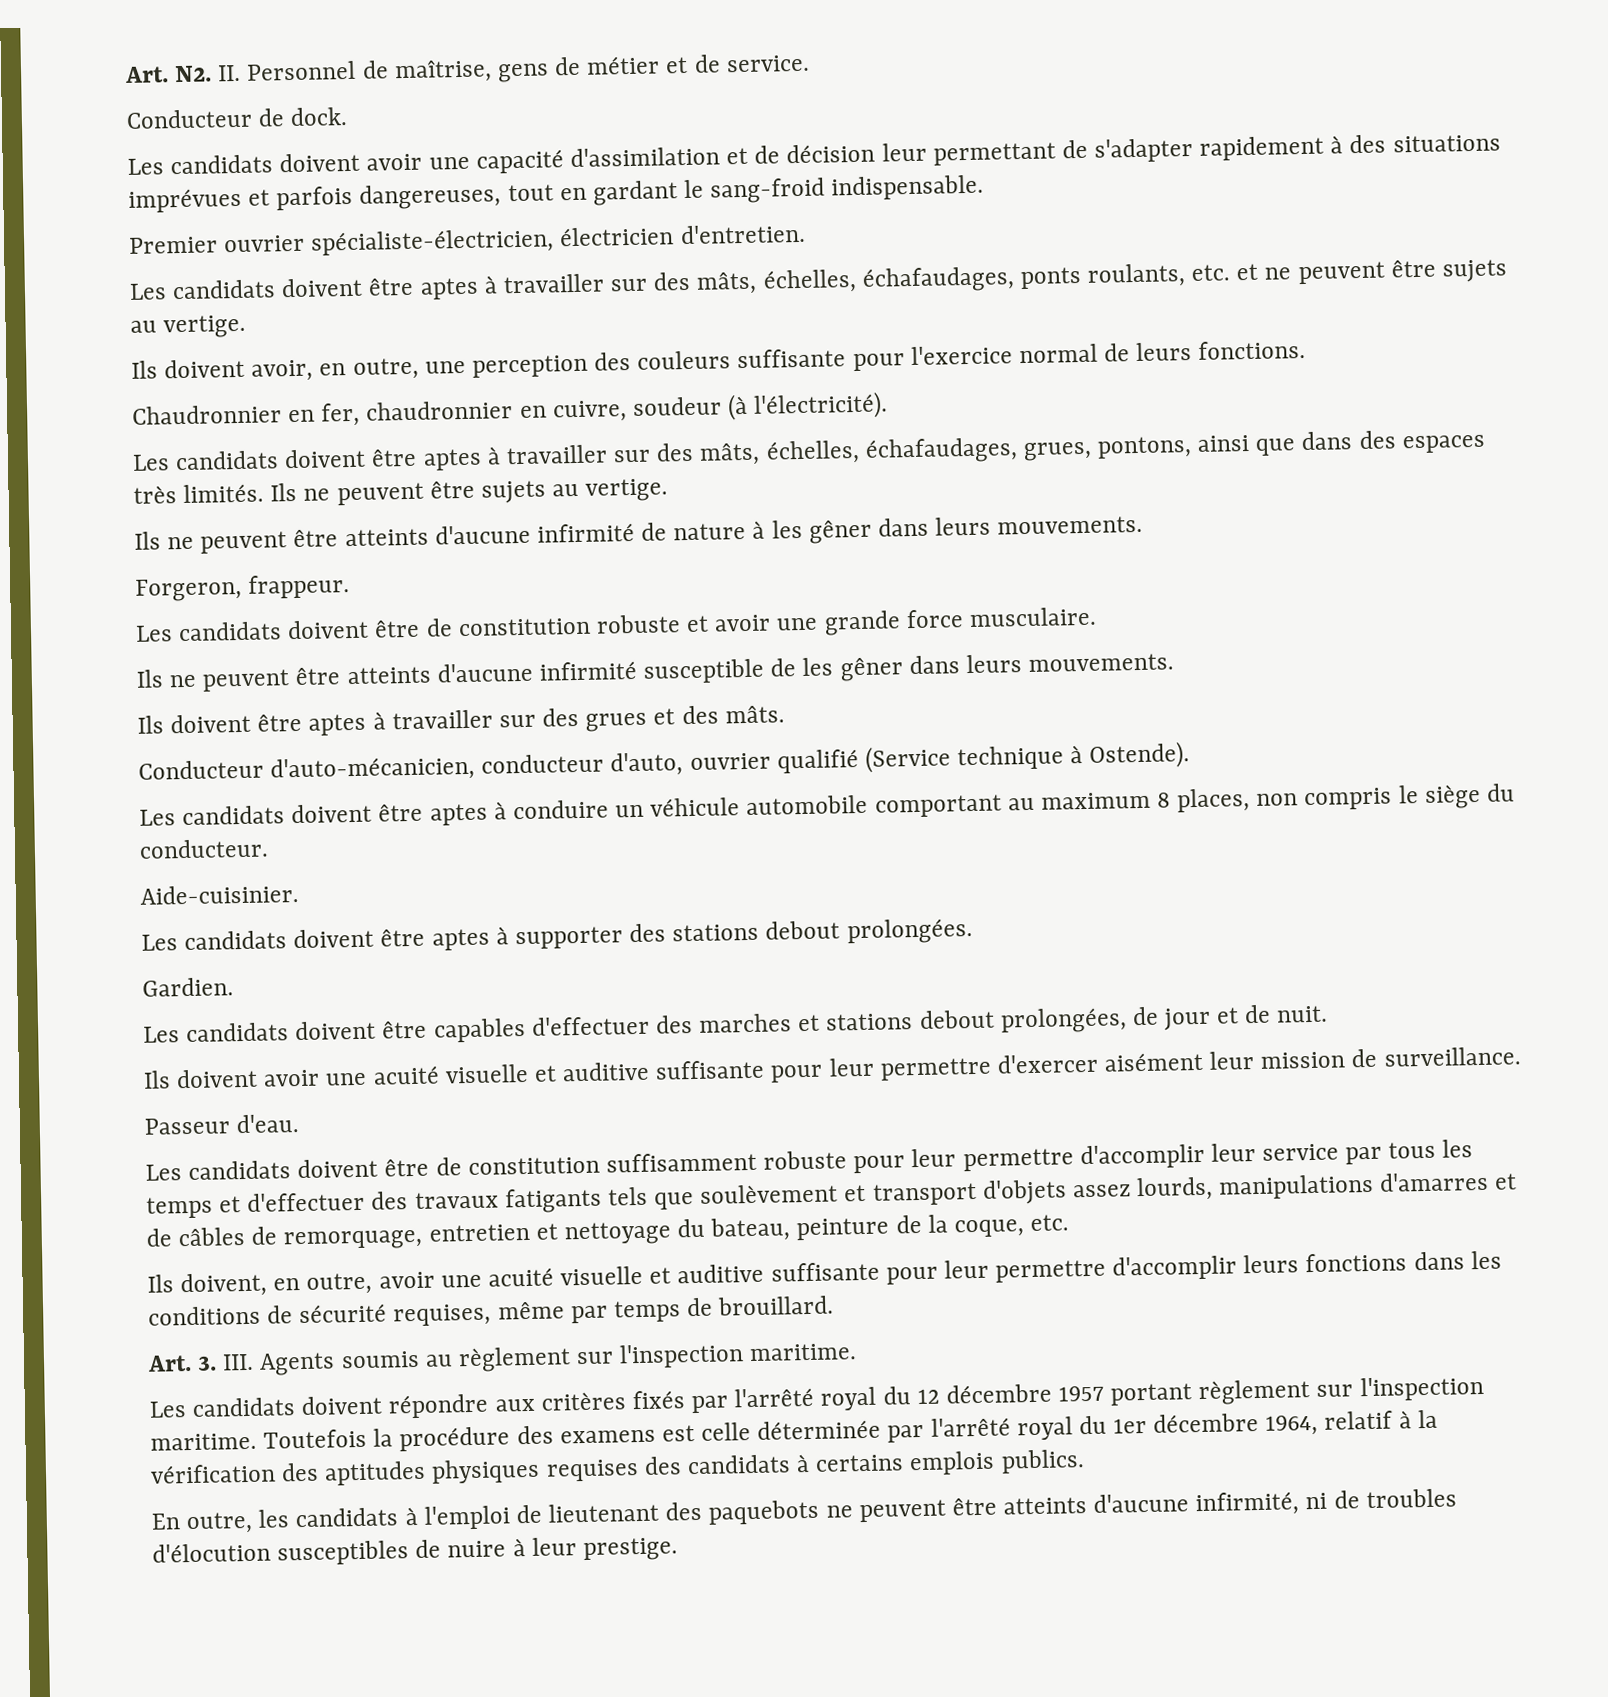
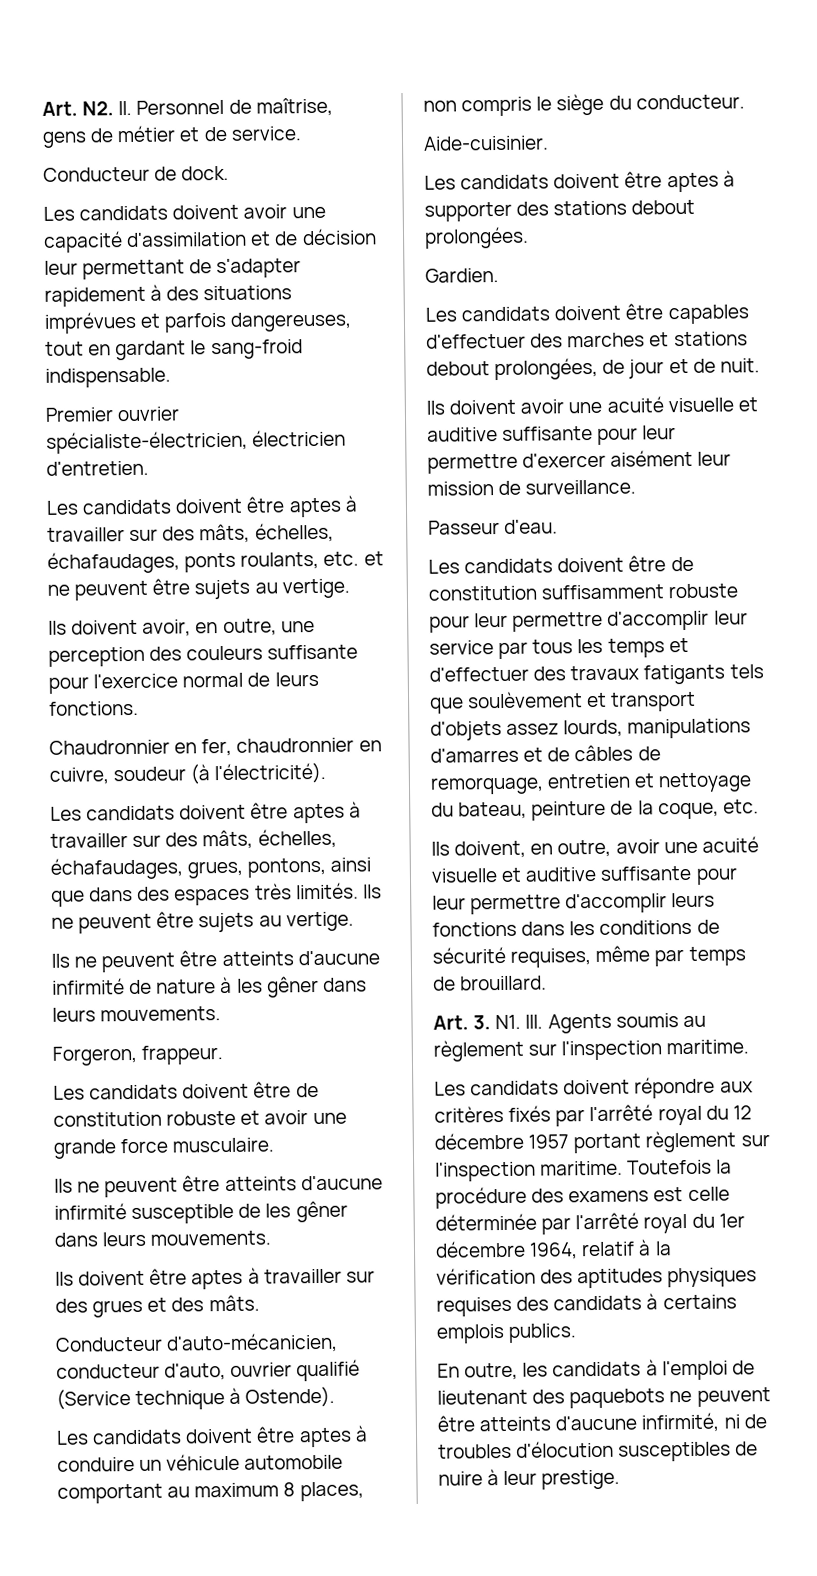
- Art. 3. III. Agents soumis au règlement sur l'inspection maritime.
+ Art. 3. N1. III. Agents soumis au règlement sur l'inspection maritime.

